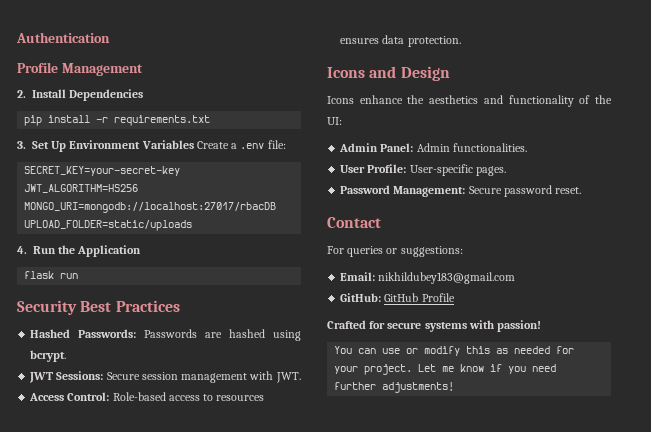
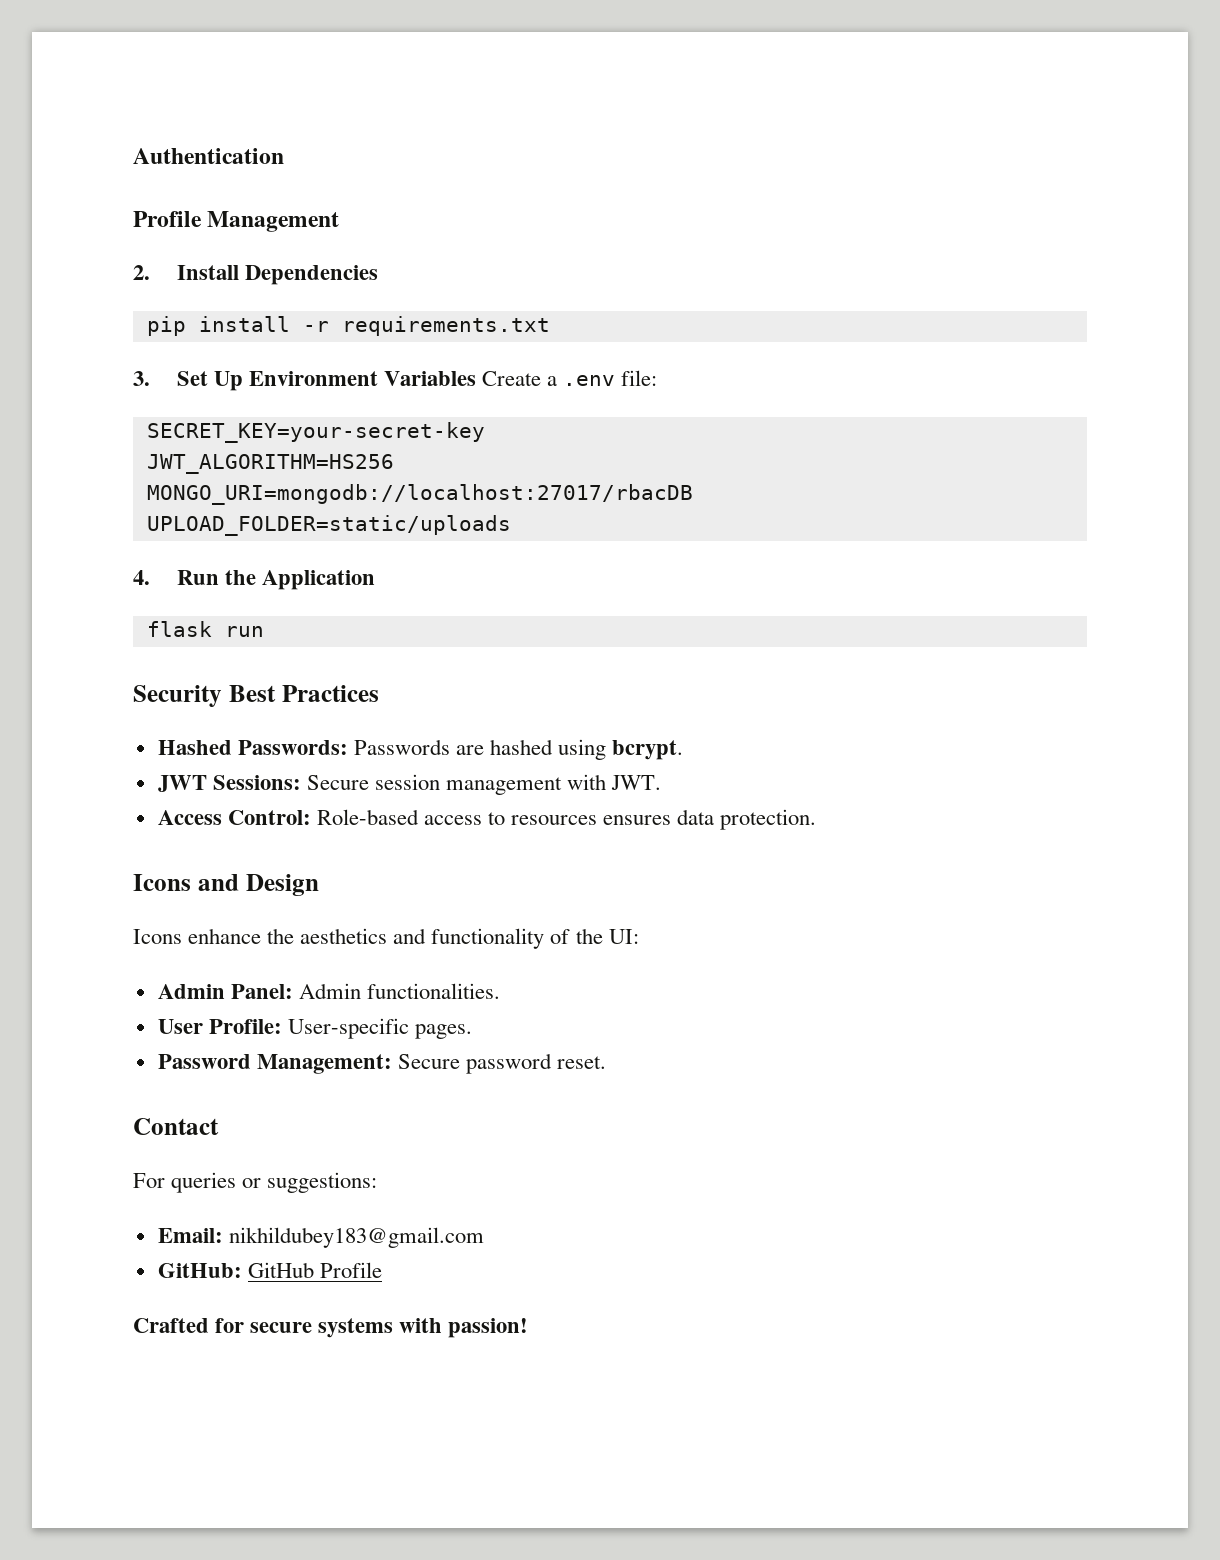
- You can use or modify this as needed for your project. Let me know if you need further adjustments!

